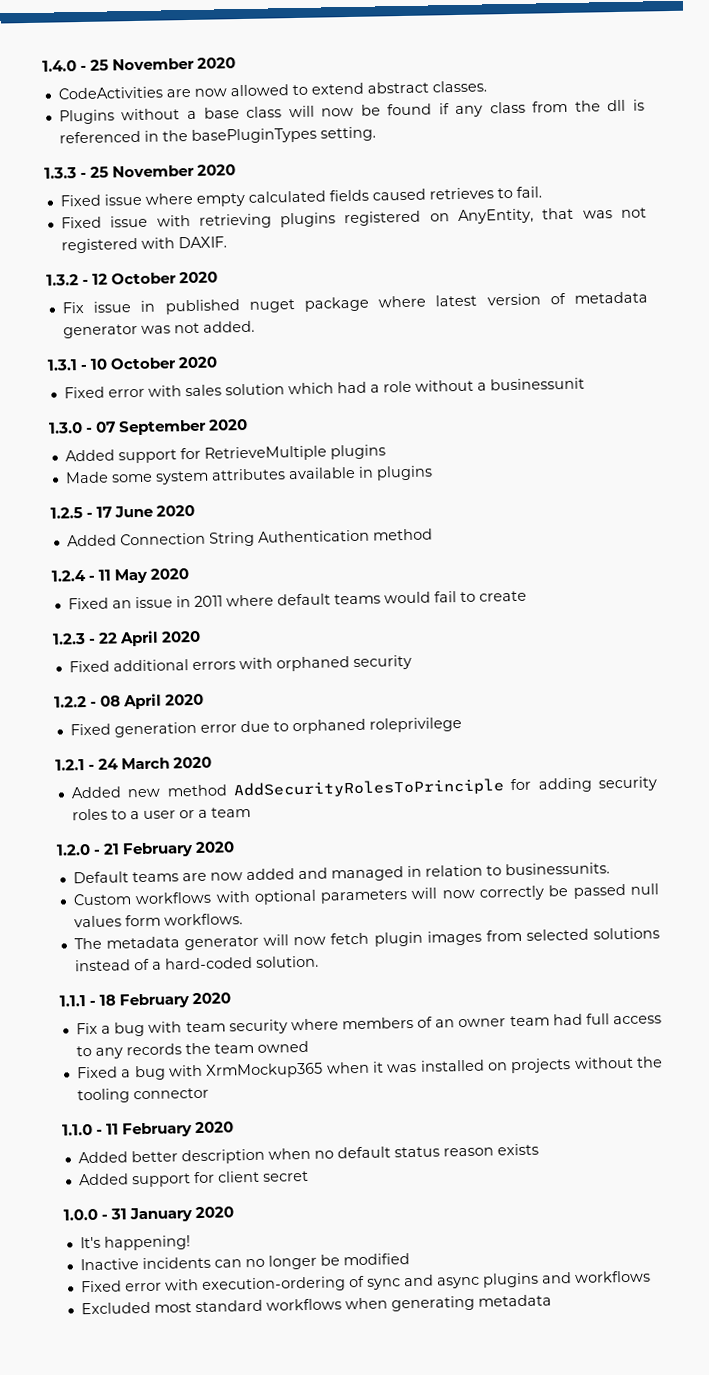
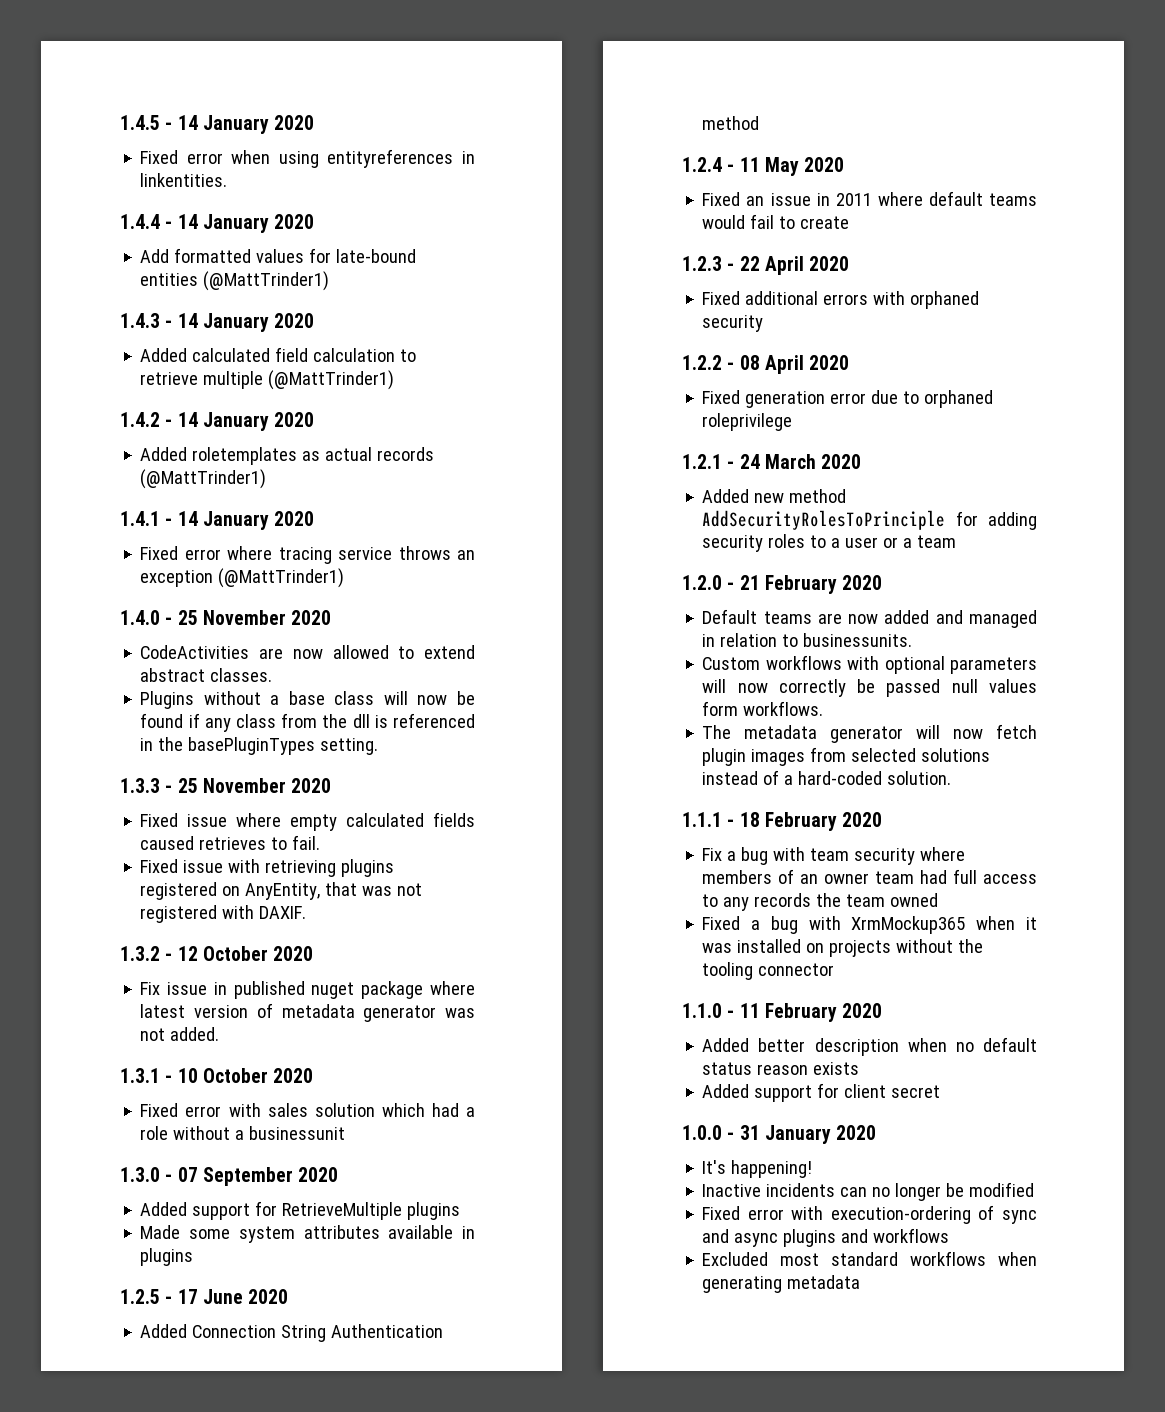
+ 1.4.5 - 14 January 2020
+ Fixed error when using entityreferences in linkentities.
+ 1.4.4 - 14 January 2020
+ Add formatted values for late-bound entities (@MattTrinder1)
+ 1.4.3 - 14 January 2020
+ Added calculated field calculation to retrieve multiple (@MattTrinder1)
+ 1.4.2 - 14 January 2020
+ Added roletemplates as actual records (@MattTrinder1)
+ 1.4.1 - 14 January 2020
+ Fixed error where tracing service throws an exception (@MattTrinder1)

